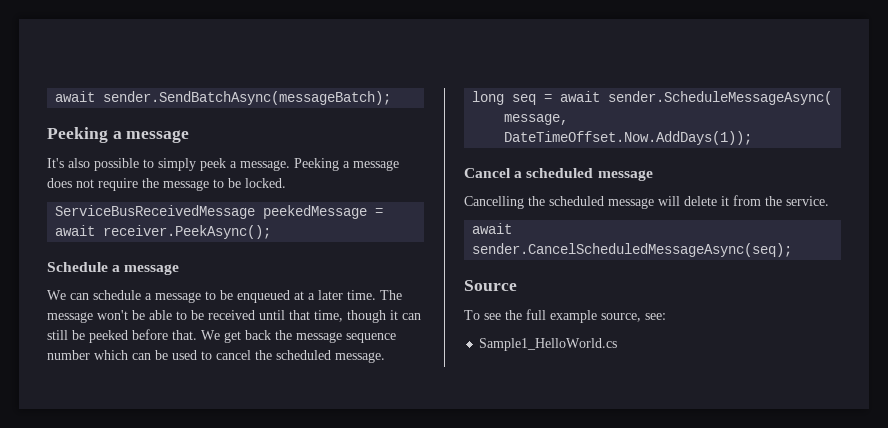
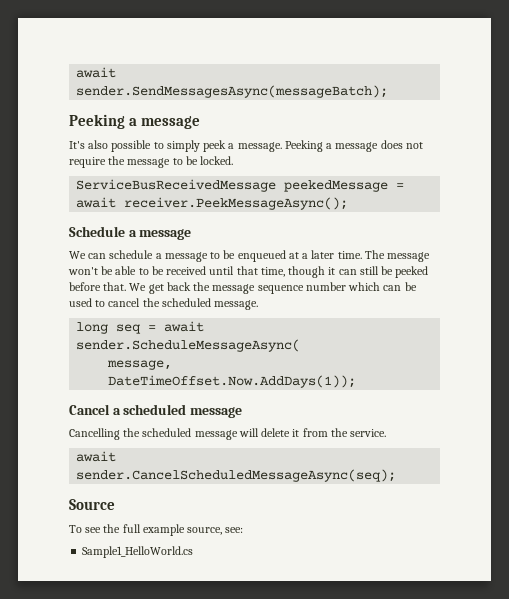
- await sender.SendBatchAsync(messageBatch);
+ await sender.SendMessagesAsync(messageBatch);
- ServiceBusReceivedMessage peekedMessage = await receiver.PeekAsync();
+ ServiceBusReceivedMessage peekedMessage = await receiver.PeekMessageAsync();

